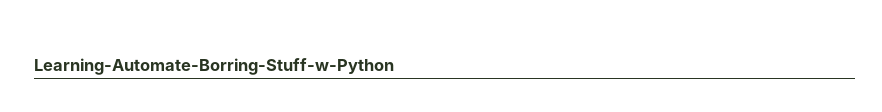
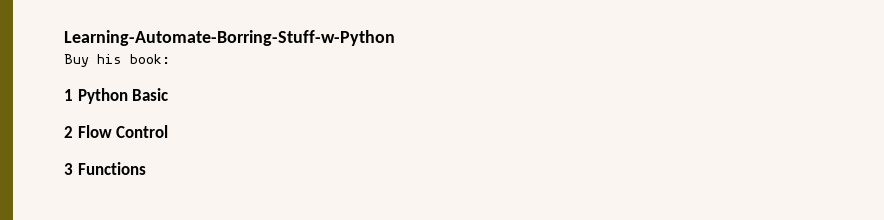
+ Buy his book:
+ 1 Python Basic
+ 2 Flow Control
+ 3 Functions

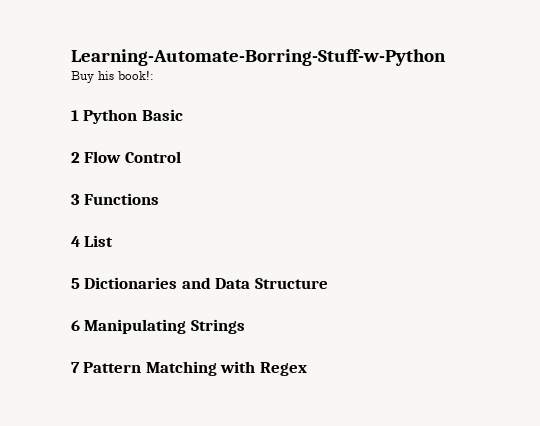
- Buy his book:
+ Buy his book!:
+ 4 List
+ 5 Dictionaries and Data Structure
+ 6 Manipulating Strings
+ 7 Pattern Matching with Regex

